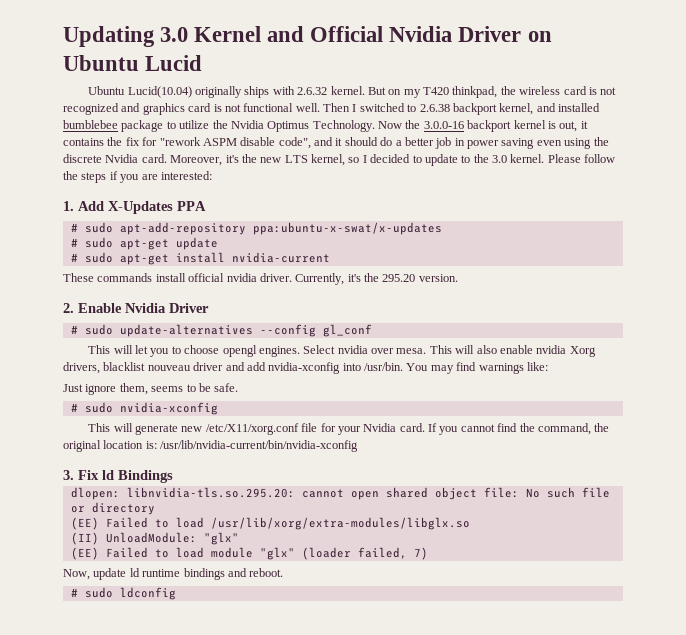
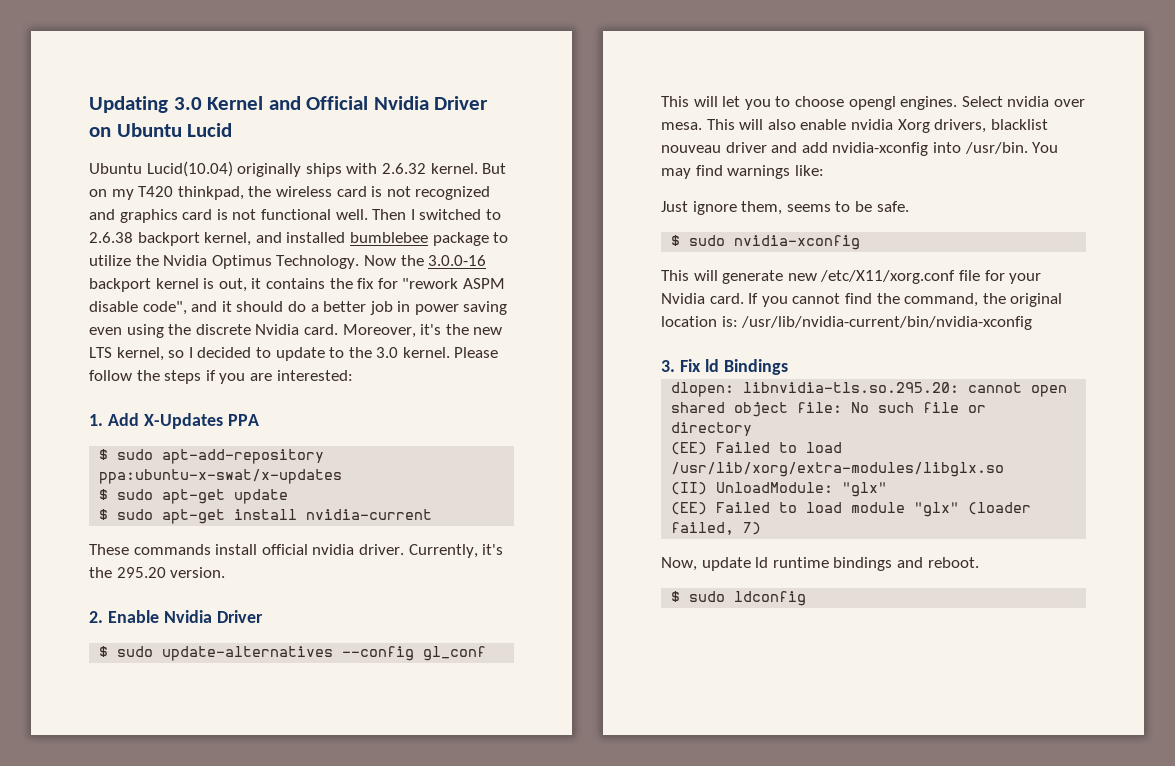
- # sudo apt-add-repository ppa:ubuntu-x-swat/x-updates
+ $ sudo apt-add-repository ppa:ubuntu-x-swat/x-updates
- # sudo apt-get update
+ $ sudo apt-get update
- # sudo apt-get install nvidia-current
+ $ sudo apt-get install nvidia-current
- # sudo update-alternatives --config gl_conf
+ $ sudo update-alternatives --config gl_conf
- # sudo nvidia-xconfig
+ $ sudo nvidia-xconfig
- # sudo ldconfig
+ $ sudo ldconfig

